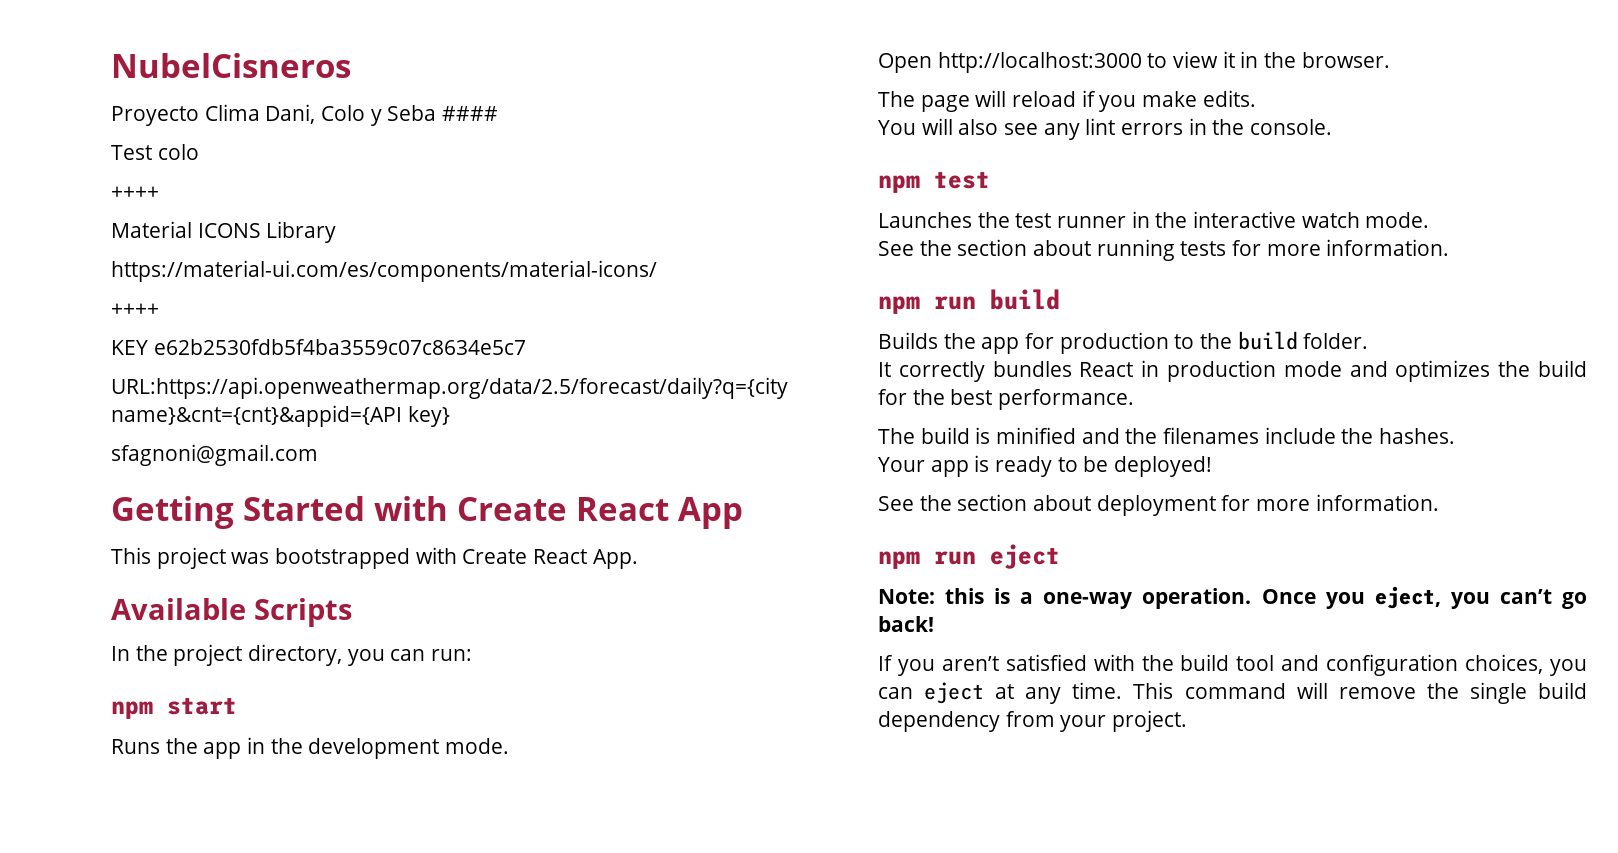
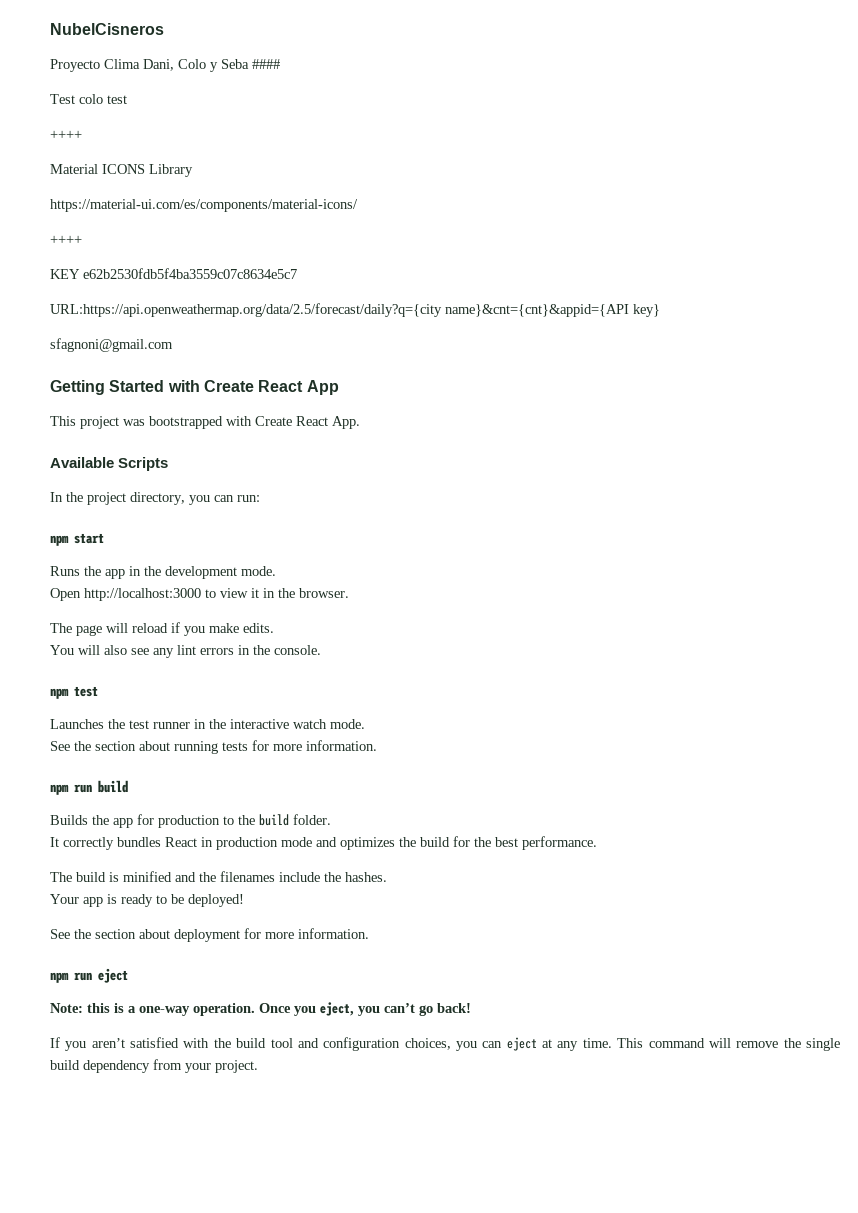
- Test colo
+ Test colo test

